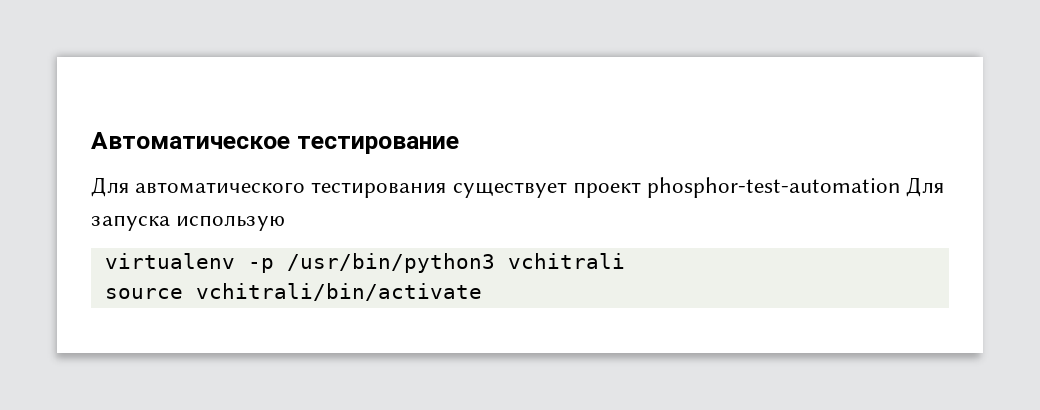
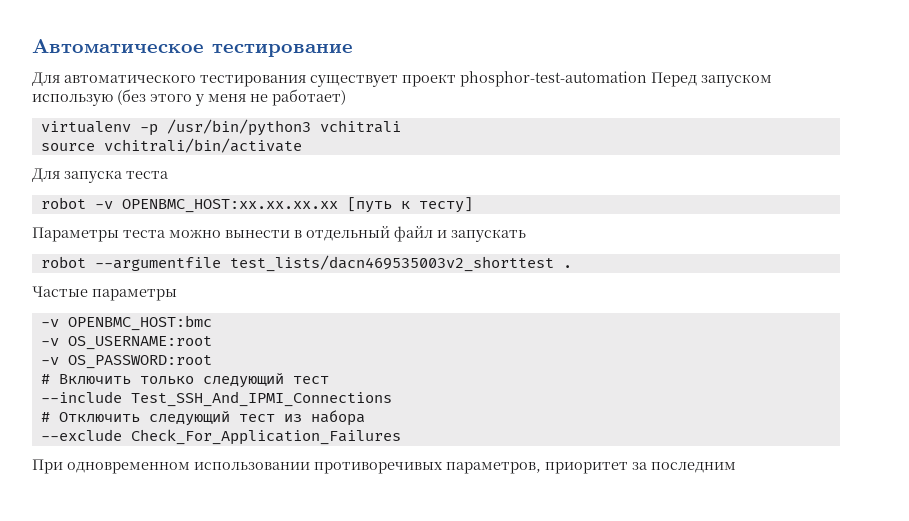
- Для автоматического тестирования существует проект phosphor-test-automation Для запуска использую
+ Для автоматического тестирования существует проект phosphor-test-automation Перед запуском использую (без этого у меня не работает)
+ Для запуска теста
+ robot -v OPENBMC_HOST:xx.xx.xx.xx [путь к тесту]
+ Параметры теста можно вынести в отдельный файл и запускать
+ robot --argumentfile test_lists/dacn469535003v2_shorttest .
+ Частые параметры
+ -v OPENBMC_HOST:bmc
+ -v OS_USERNAME:root
+ -v OS_PASSWORD:root
+ # Включить только следующий тест
+ --include Test_SSH_And_IPMI_Connections
+ # Отключить следующий тест из набора
+ --exclude Check_For_Application_Failures
+ При одновременном использовании противоречивых параметров, приоритет за последним

